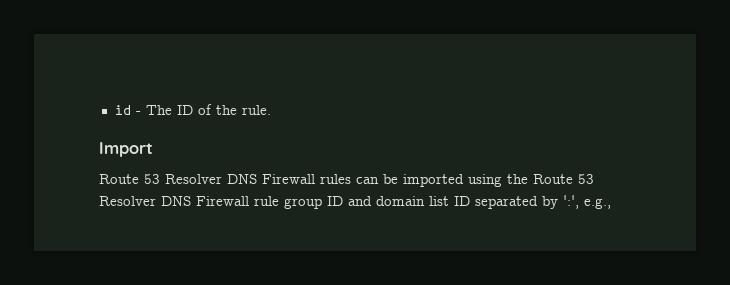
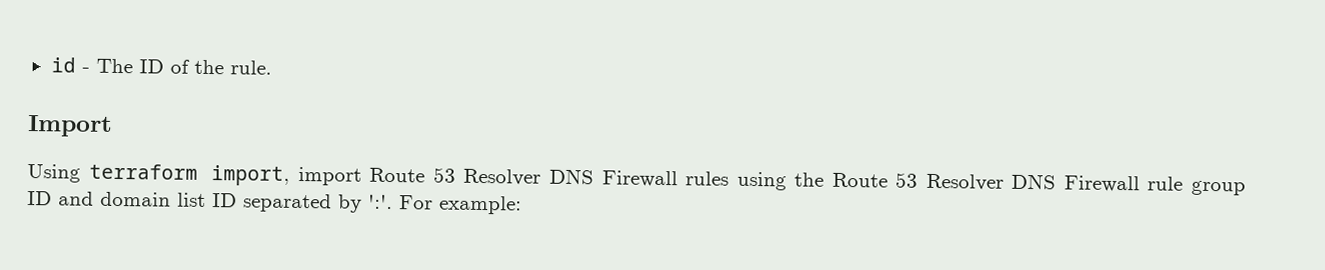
- Route 53 Resolver DNS Firewall rules can be imported using the Route 53 Resolver DNS Firewall rule group ID and domain list ID separated by ':', e.g.,
+ Using terraform import, import Route 53 Resolver DNS Firewall rules using the Route 53 Resolver DNS Firewall rule group ID and domain list ID separated by ':'. For example:

